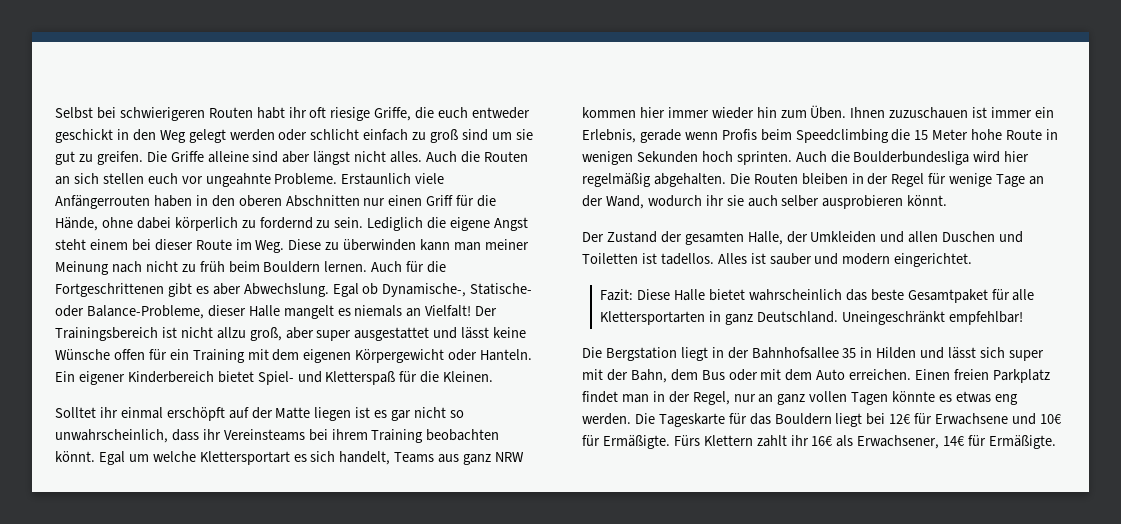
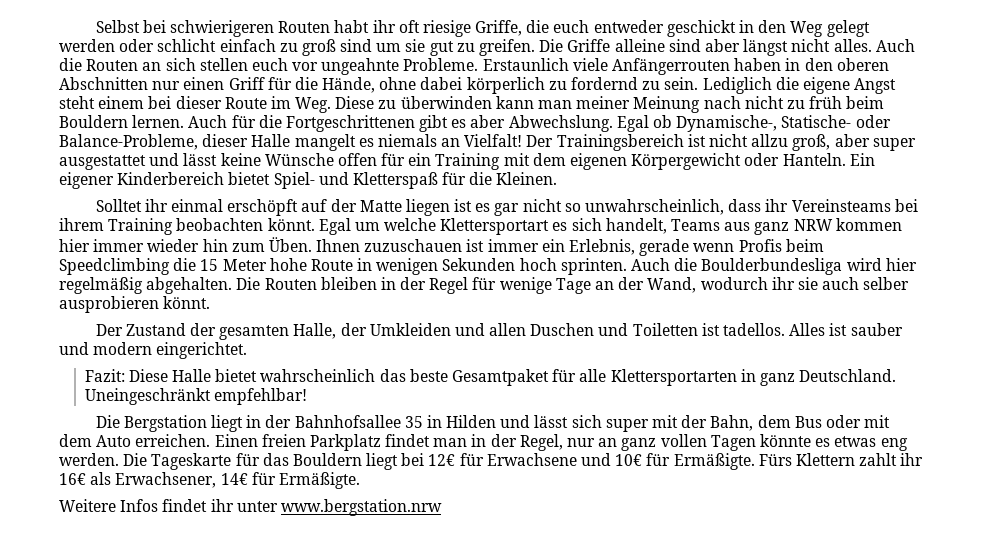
+ Weitere Infos findet ihr unter www.bergstation.nrw

